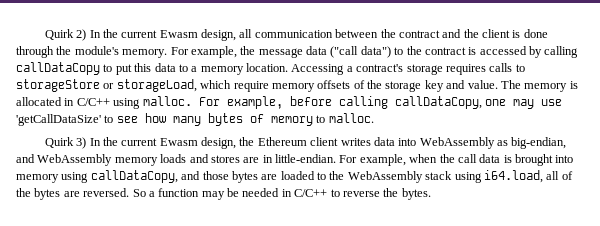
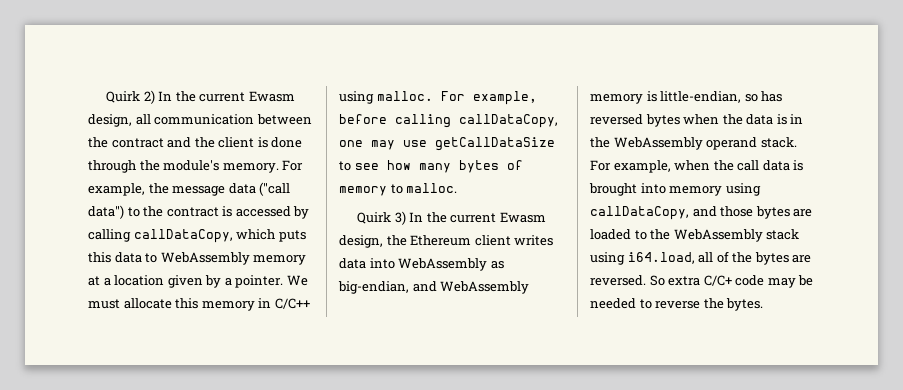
- For example, the message data ("call data") to the contract is accessed by calling callDataCopy to put this data to a memory location. Accessing a contract's storage requires calls to storageStore or storageLoad, which require memory offsets of the storage key and value. The memory is allocated in C/C++ using malloc.
+ For example, the message data ("call data") to the contract is accessed by calling callDataCopy, which puts this data to WebAssembly memory at a location given by a pointer. We must allocate this memory in C/C++ using malloc.
- For example, before calling callDataCopy, one may use 'getCallDataSize' to see how many bytes of memory to malloc.
+ For example, before calling callDataCopy, one may use getCallDataSize to see how many bytes of memory to malloc.
- Quirk 3) In the current Ewasm design, the Ethereum client writes data into WebAssembly as big-endian, and WebAssembly memory loads and stores are in little-endian.
+ Quirk 3) In the current Ewasm design, the Ethereum client writes data into WebAssembly as big-endian, and WebAssembly memory is little-endian, so has reversed bytes when the data is in the WebAssembly operand stack.
- So a function may be needed in C/C++ to reverse the bytes.
+ So extra C/C+ code may be needed to reverse the bytes.

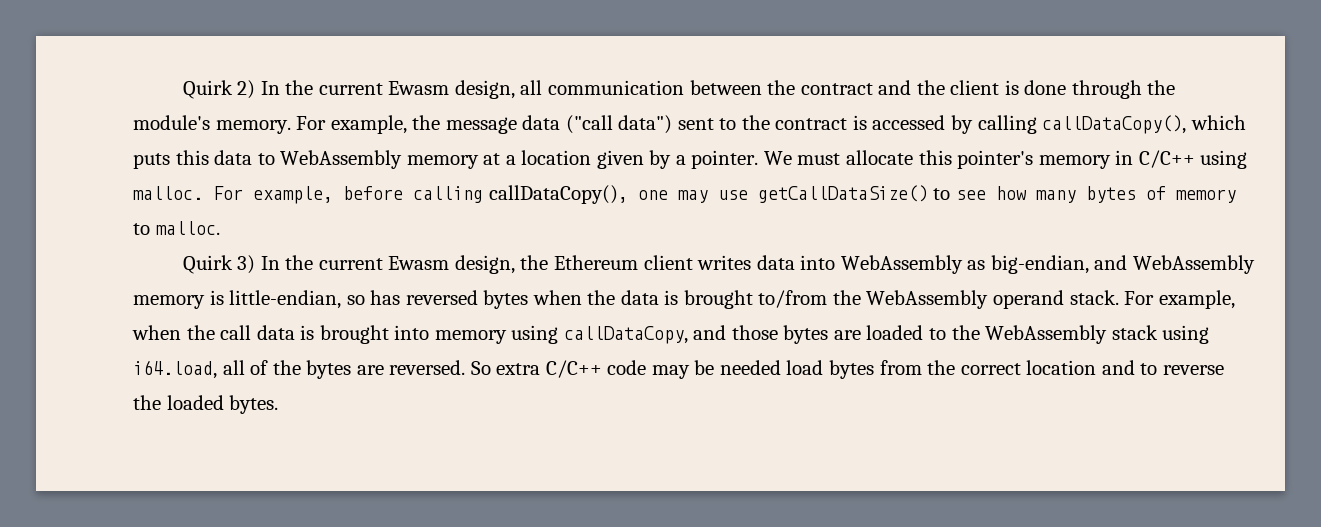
- For example, the message data ("call data") to the contract is accessed by calling callDataCopy, which puts this data to WebAssembly memory at a location given by a pointer.
+ For example, the message data ("call data") sent to the contract is accessed by calling callDataCopy(), which puts this data to WebAssembly memory at a location given by a pointer.
- We must allocate this memory in C/C++ using malloc.
+ We must allocate this pointer's memory in C/C++ using malloc.
- For example, before calling callDataCopy, one may use getCallDataSize to see how many bytes of memory to malloc.
+ For example, before calling callDataCopy(), one may use getCallDataSize() to see how many bytes of memory to malloc.
- Quirk 3) In the current Ewasm design, the Ethereum client writes data into WebAssembly as big-endian, and WebAssembly memory is little-endian, so has reversed bytes when the data is in the WebAssembly operand stack.
+ Quirk 3) In the current Ewasm design, the Ethereum client writes data into WebAssembly as big-endian, and WebAssembly memory is little-endian, so has reversed bytes when the data is brought to/from the WebAssembly operand stack.
- So extra C/C+ code may be needed to reverse the bytes.
+ So extra C/C++ code may be needed load bytes from the correct location and to reverse the loaded bytes.

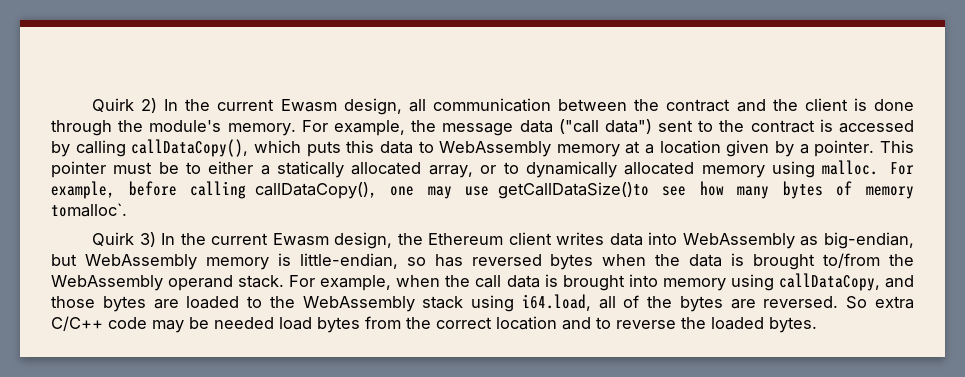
- We must allocate this pointer's memory in C/C++ using malloc.
+ This pointer must be to either a statically allocated array, or to dynamically allocated memory using malloc.
- For example, before calling callDataCopy(), one may use getCallDataSize() to see how many bytes of memory to malloc.
+ For example, before calling callDataCopy(), one may use getCallDataSize()to see how many bytes of memory tomalloc`.
- Quirk 3) In the current Ewasm design, the Ethereum client writes data into WebAssembly as big-endian, and WebAssembly memory is little-endian, so has reversed bytes when the data is brought to/from the WebAssembly operand stack.
+ Quirk 3) In the current Ewasm design, the Ethereum client writes data into WebAssembly as big-endian, but WebAssembly memory is little-endian, so has reversed bytes when the data is brought to/from the WebAssembly operand stack.

